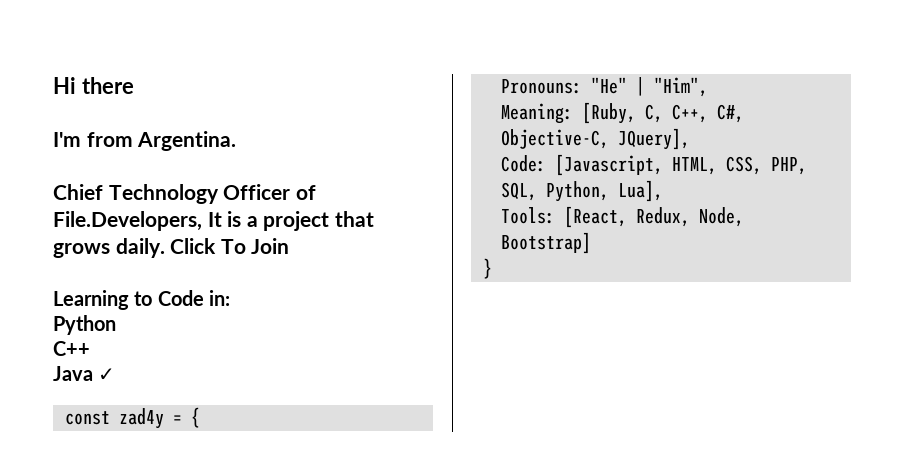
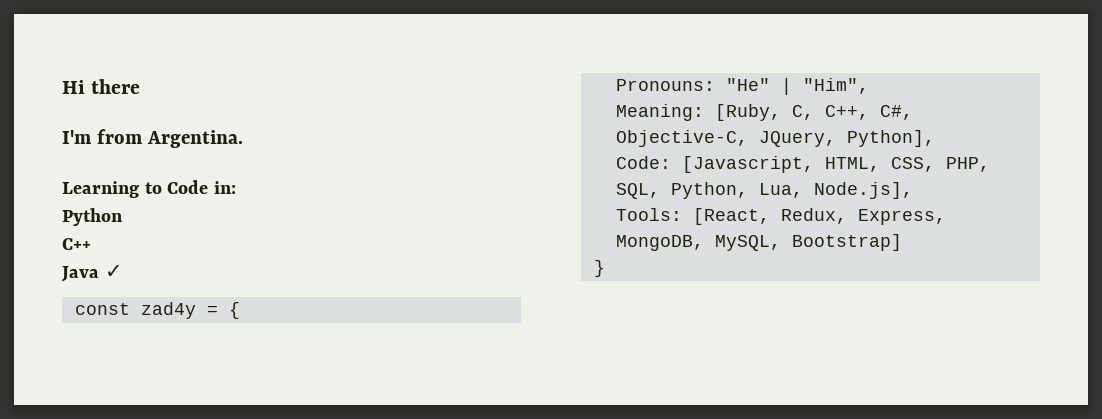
- Chief Technology Officer of File.Developers, It is a project that grows daily. Click To Join
- Meaning: [Ruby, C, C++, C#, Objective-C, JQuery],
+ Meaning: [Ruby, C, C++, C#, Objective-C, JQuery, Python],
- Code: [Javascript, HTML, CSS, PHP, SQL, Python, Lua],
+ Code: [Javascript, HTML, CSS, PHP, SQL, Python, Lua, Node.js],
- Tools: [React, Redux, Node, Bootstrap]
+ Tools: [React, Redux, Express, MongoDB, MySQL, Bootstrap]

